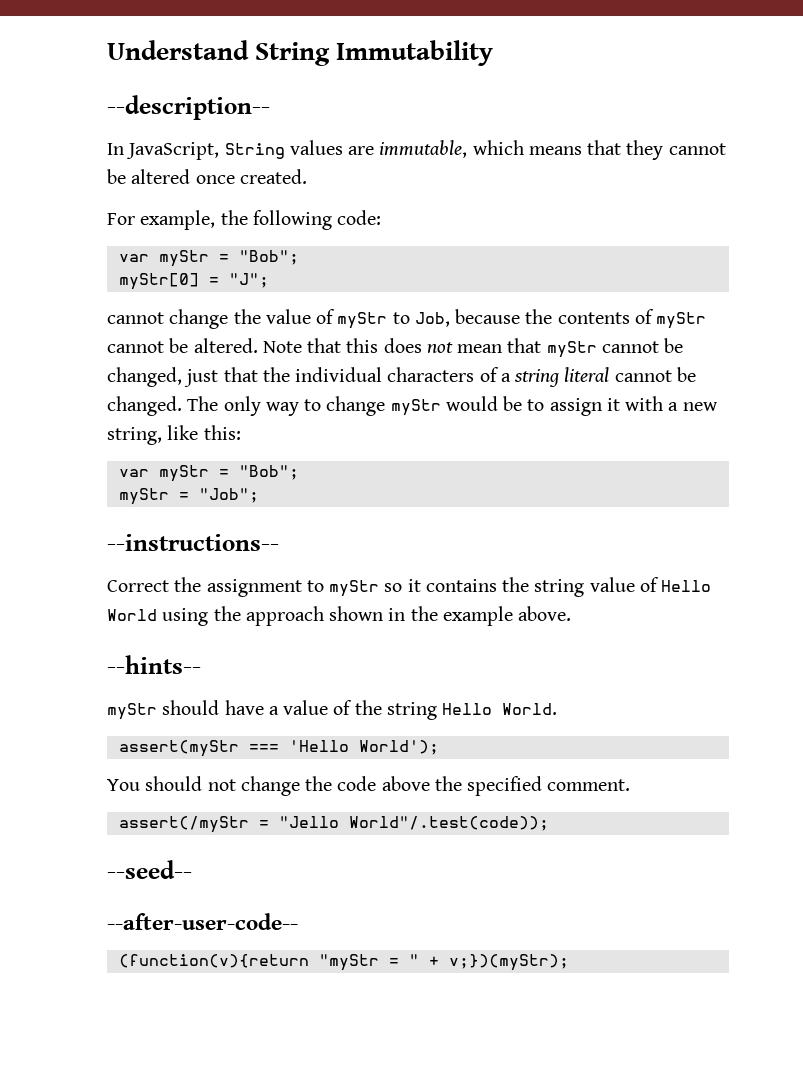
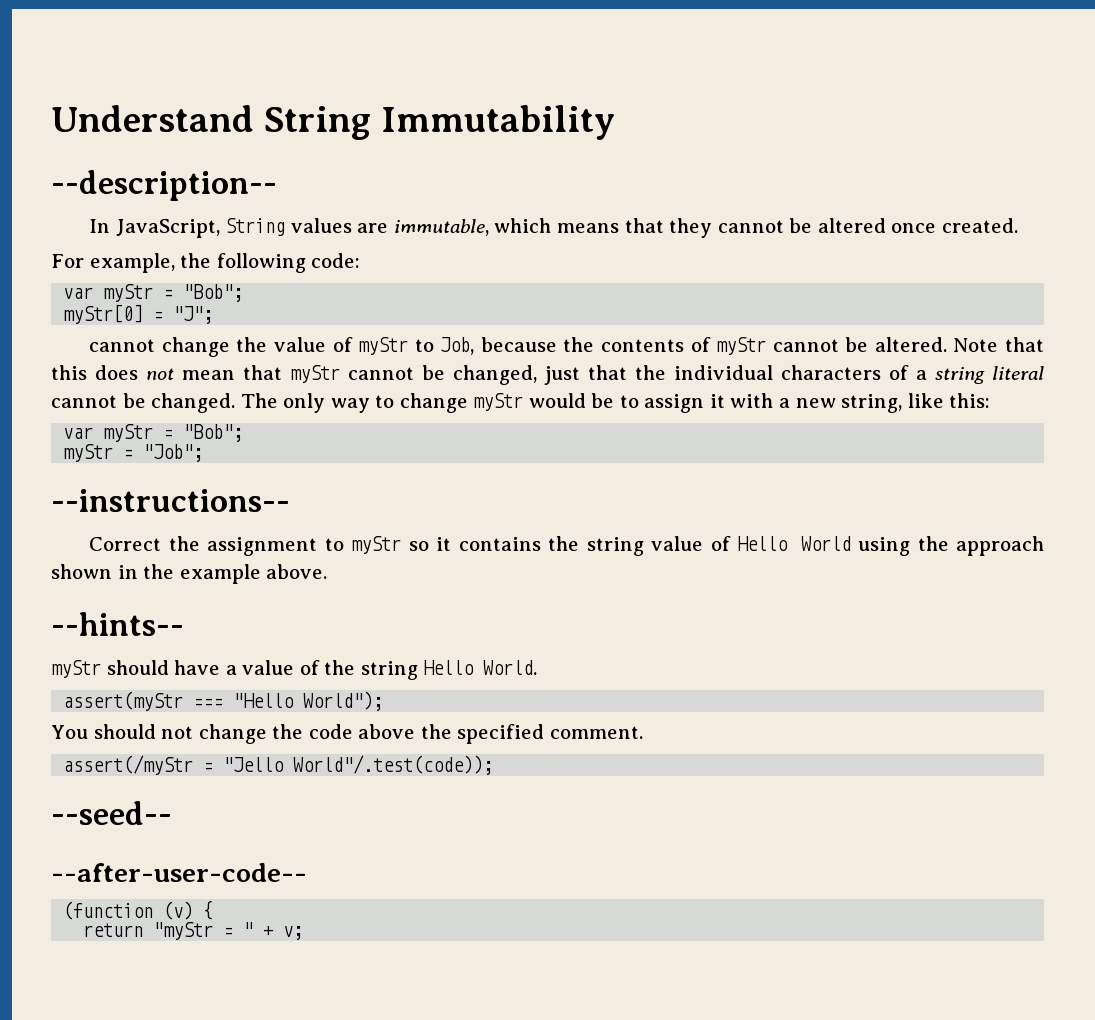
- assert(myStr === 'Hello World');
+ assert(myStr === "Hello World");
- (function(v){return "myStr = " + v;})(myStr);
+ (function (v) {
+ return "myStr = " + v;

